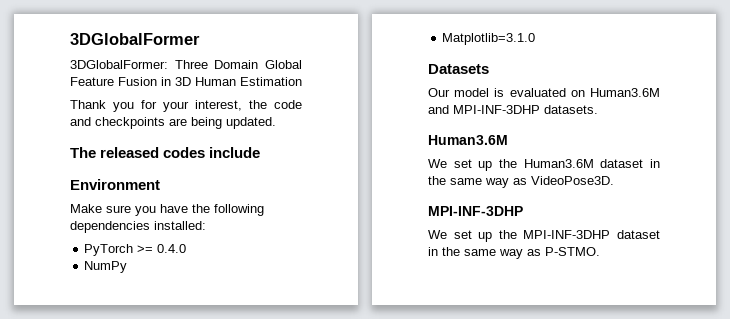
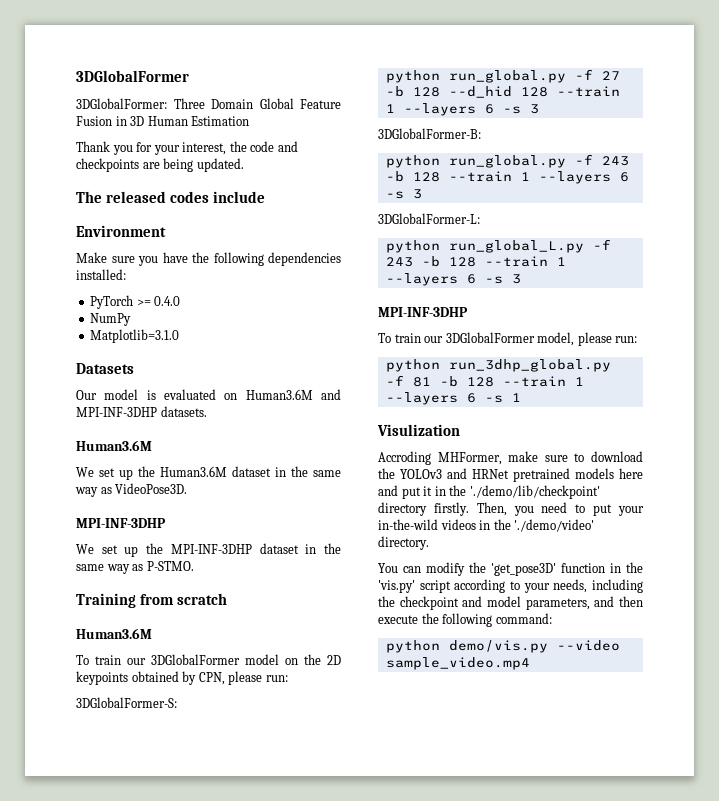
+ Training from scratch
+ Human3.6M
+ To train our 3DGlobalFormer model on the 2D keypoints obtained by CPN, please run:
+ 3DGlobalFormer-S:
+ python run_global.py -f 27 -b 128 --d_hid 128 --train 1 --layers 6 -s 3
+ 3DGlobalFormer-B:
+ python run_global.py -f 243 -b 128 --train 1 --layers 6 -s 3
+ 3DGlobalFormer-L:
+ python run_global_L.py -f 243 -b 128 --train 1 --layers 6 -s 3
+ MPI-INF-3DHP
+ To train our 3DGlobalFormer model, please run:
+ python run_3dhp_global.py -f 81 -b 128 --train 1 --layers 6 -s 1
+ Visulization
+ Accroding MHFormer, make sure to download the YOLOv3 and HRNet pretrained models here and put it in the './demo/lib/checkpoint' directory firstly. Then, you need to put your in-the-wild videos in the './demo/video' directory.
+ You can modify the 'get_pose3D' function in the 'vis.py' script according to your needs, including the checkpoint and model parameters, and then execute the following command:
+ python demo/vis.py --video sample_video.mp4

